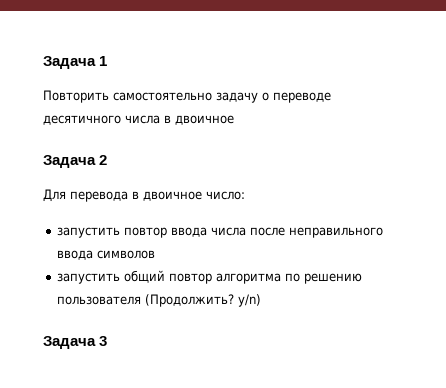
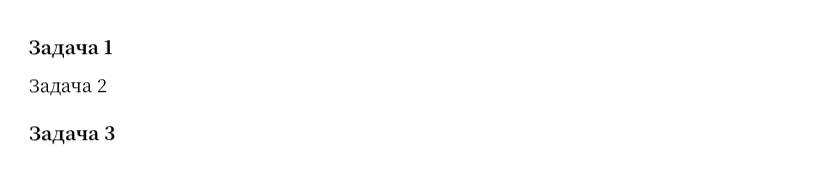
- Повторить самостоятельно задачу о переводе десятичного числа в двоичное
  Задача 2
- Для перевода в двоичное число:
- запустить повтор ввода числа после неправильного ввода символов
- запустить общий повтор алгоритма по решению пользователя (Продолжить? y/n)

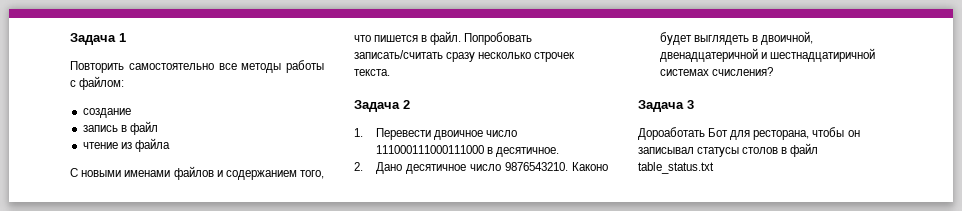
+ Повторить самостоятельно все методы работы с файлом:
+ создание
+ запись в файл
+ чтение из файла
+ С новыми именами файлов и содержанием того, что пишется в файл. Попробовать записать/считать сразу несколько строчек текста.
  Задача 2
+ 1. Перевести двоичное число 111000111000111000 в десятичное.
+ 2. Дано десятичное число 9876543210. Каконо будет выглядеть в двоичной, двенадцатеричной и шестнадцатиричной системах счисления?
  Задача 3
+ Дороаботать Бот для ресторана, чтобы он записывал статусы столов в файл table_status.txt

